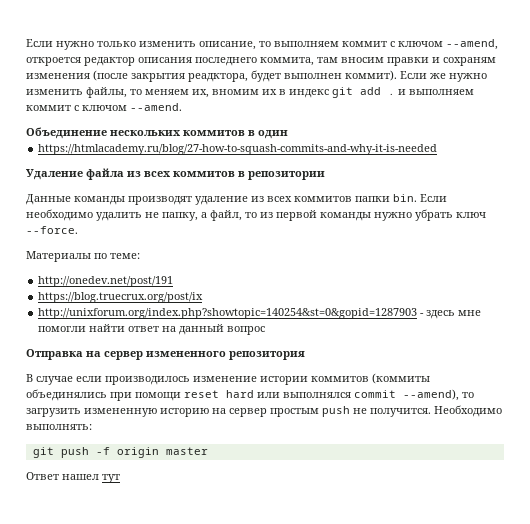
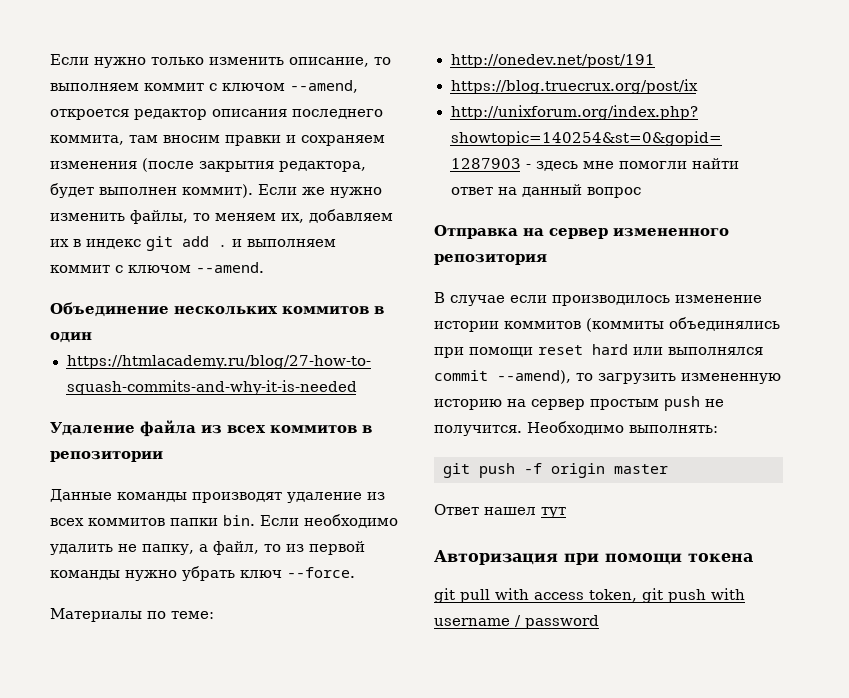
- Если нужно только изменить описание, то выполняем коммит с ключом --amend, откроется редактор описания последнего коммита, там вносим правки и сохраням изменения (после закрытия реадктора, будет выполнен коммит).
+ Если нужно только изменить описание, то выполняем коммит с ключом --amend, откроется редактор описания последнего коммита, там вносим правки и сохраняем изменения (после закрытия редактора, будет выполнен коммит).
- Если же нужно изменить файлы, то меняем их, вномим их в индекс git add . и выполняем коммит с ключом --amend.
+ Если же нужно изменить файлы, то меняем их, добавляем их в индекс git add . и выполняем коммит с ключом --amend.
+ Авторизация при помощи токена
+ git pull with access token, git push with username / password

